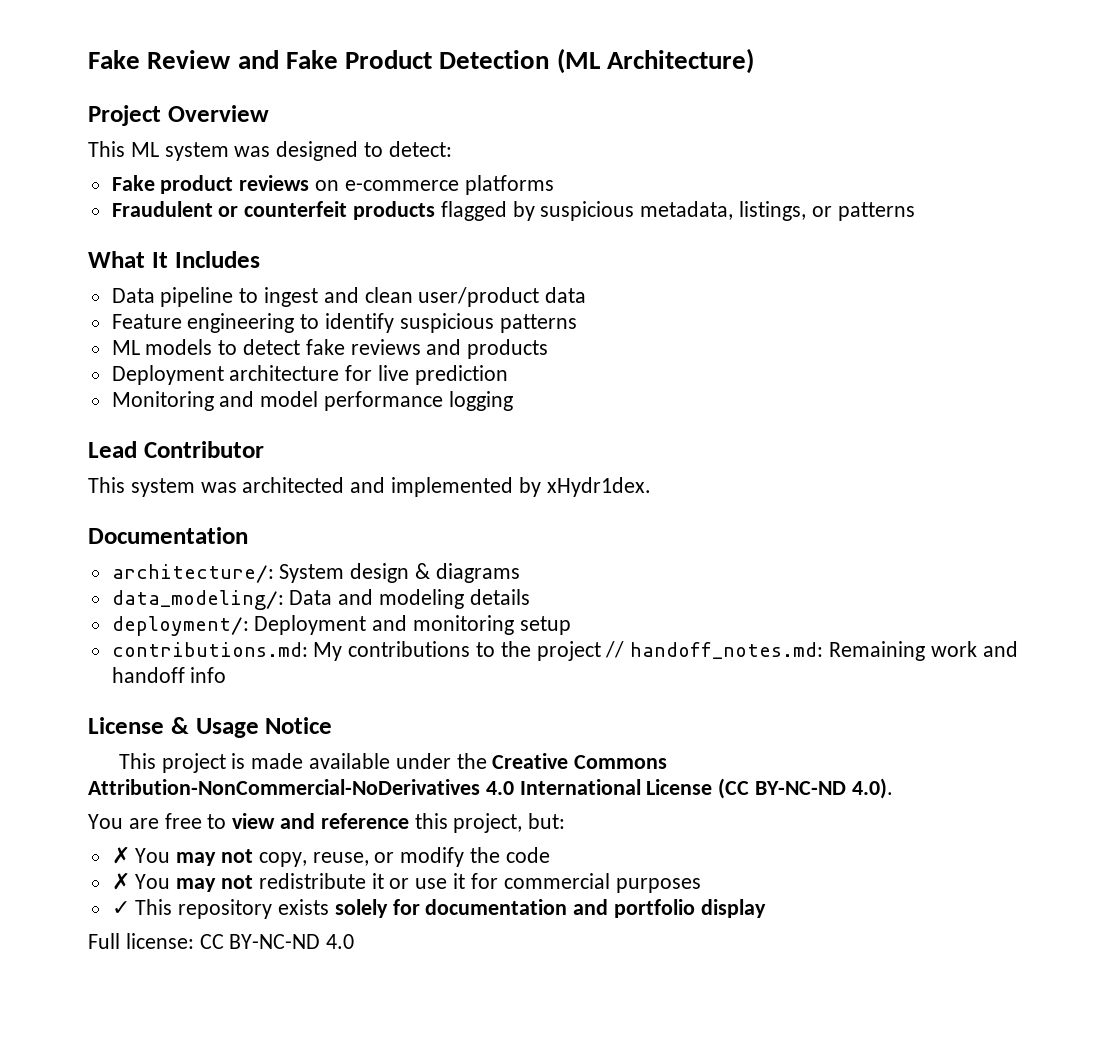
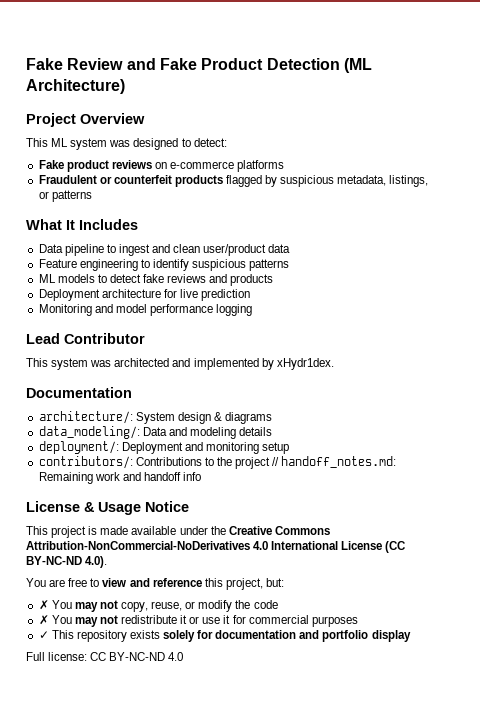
- contributions.md: My contributions to the project // handoff_notes.md: Remaining work and handoff info
+ contributors/: Contributions to the project // handoff_notes.md: Remaining work and handoff info

